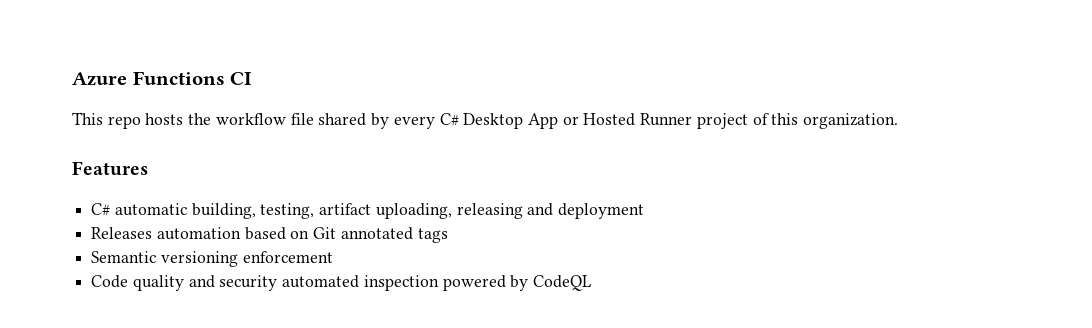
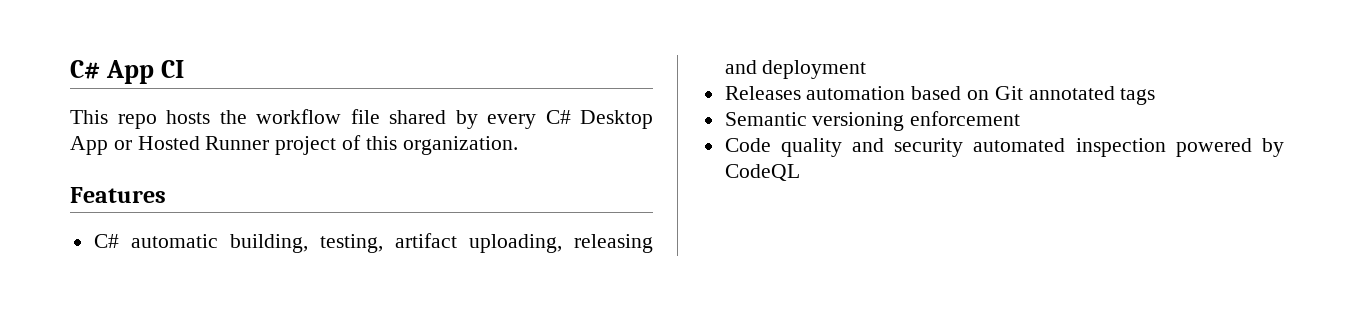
- Azure Functions CI
+ C# App CI

